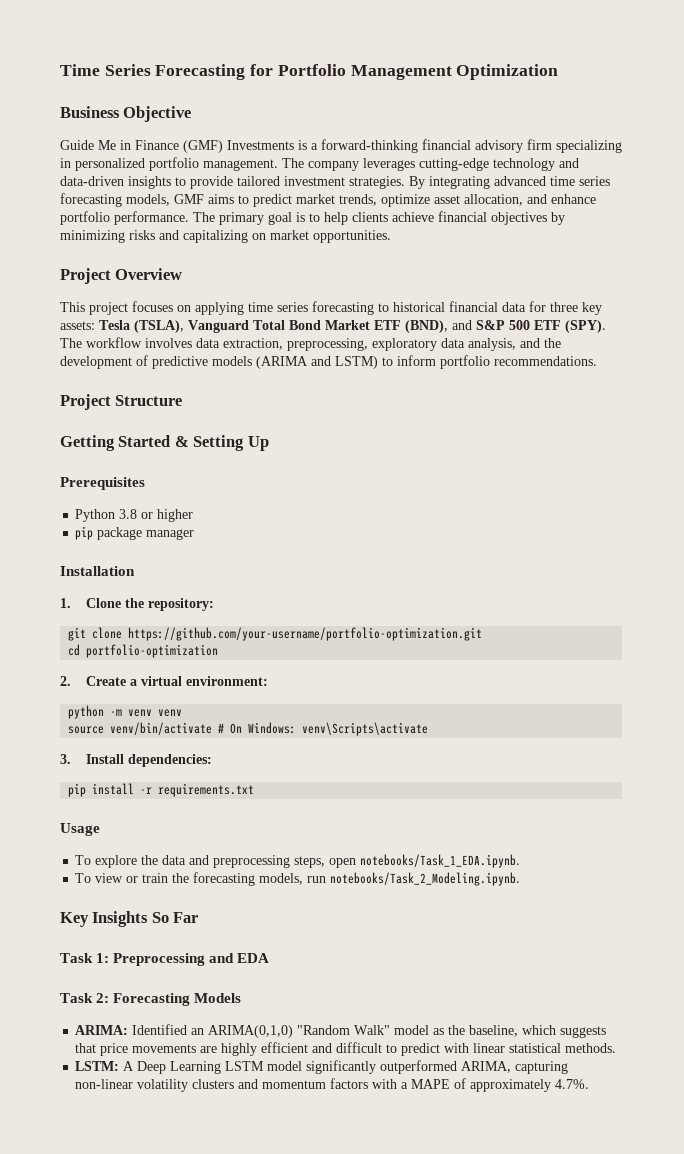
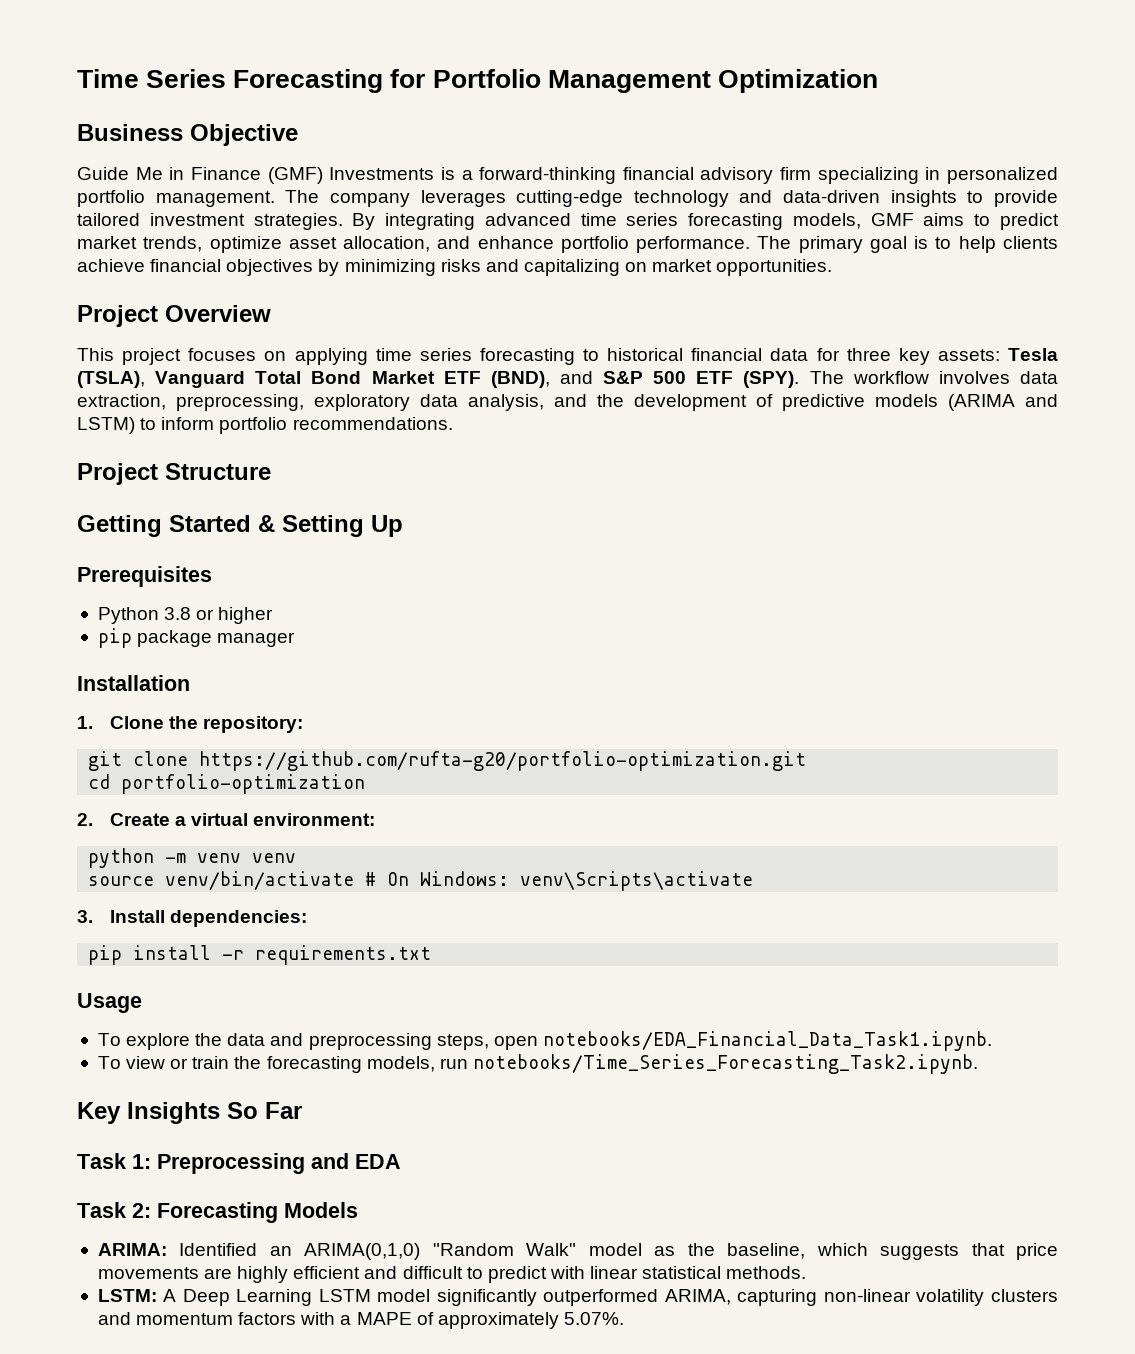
- git clone https://github.com/your-username/portfolio-optimization.git
+ git clone https://github.com/rufta-g20/portfolio-optimization.git
- To explore the data and preprocessing steps, open notebooks/Task_1_EDA.ipynb.
+ To explore the data and preprocessing steps, open notebooks/EDA_Financial_Data_Task1.ipynb.
- To view or train the forecasting models, run notebooks/Task_2_Modeling.ipynb.
+ To view or train the forecasting models, run notebooks/Time_Series_Forecasting_Task2.ipynb.
- LSTM: A Deep Learning LSTM model significantly outperformed ARIMA, capturing non-linear volatility clusters and momentum factors with a MAPE of approximately 4.7%.
+ LSTM: A Deep Learning LSTM model significantly outperformed ARIMA, capturing non-linear volatility clusters and momentum factors with a MAPE of approximately 5.07%.

